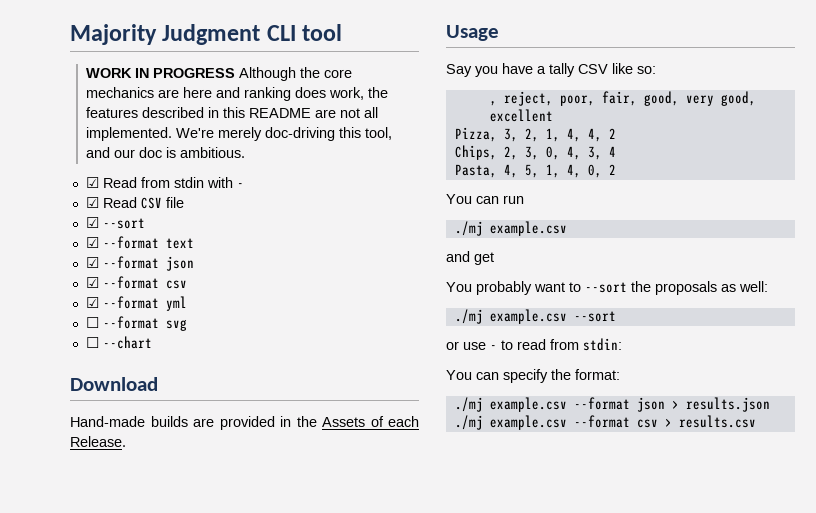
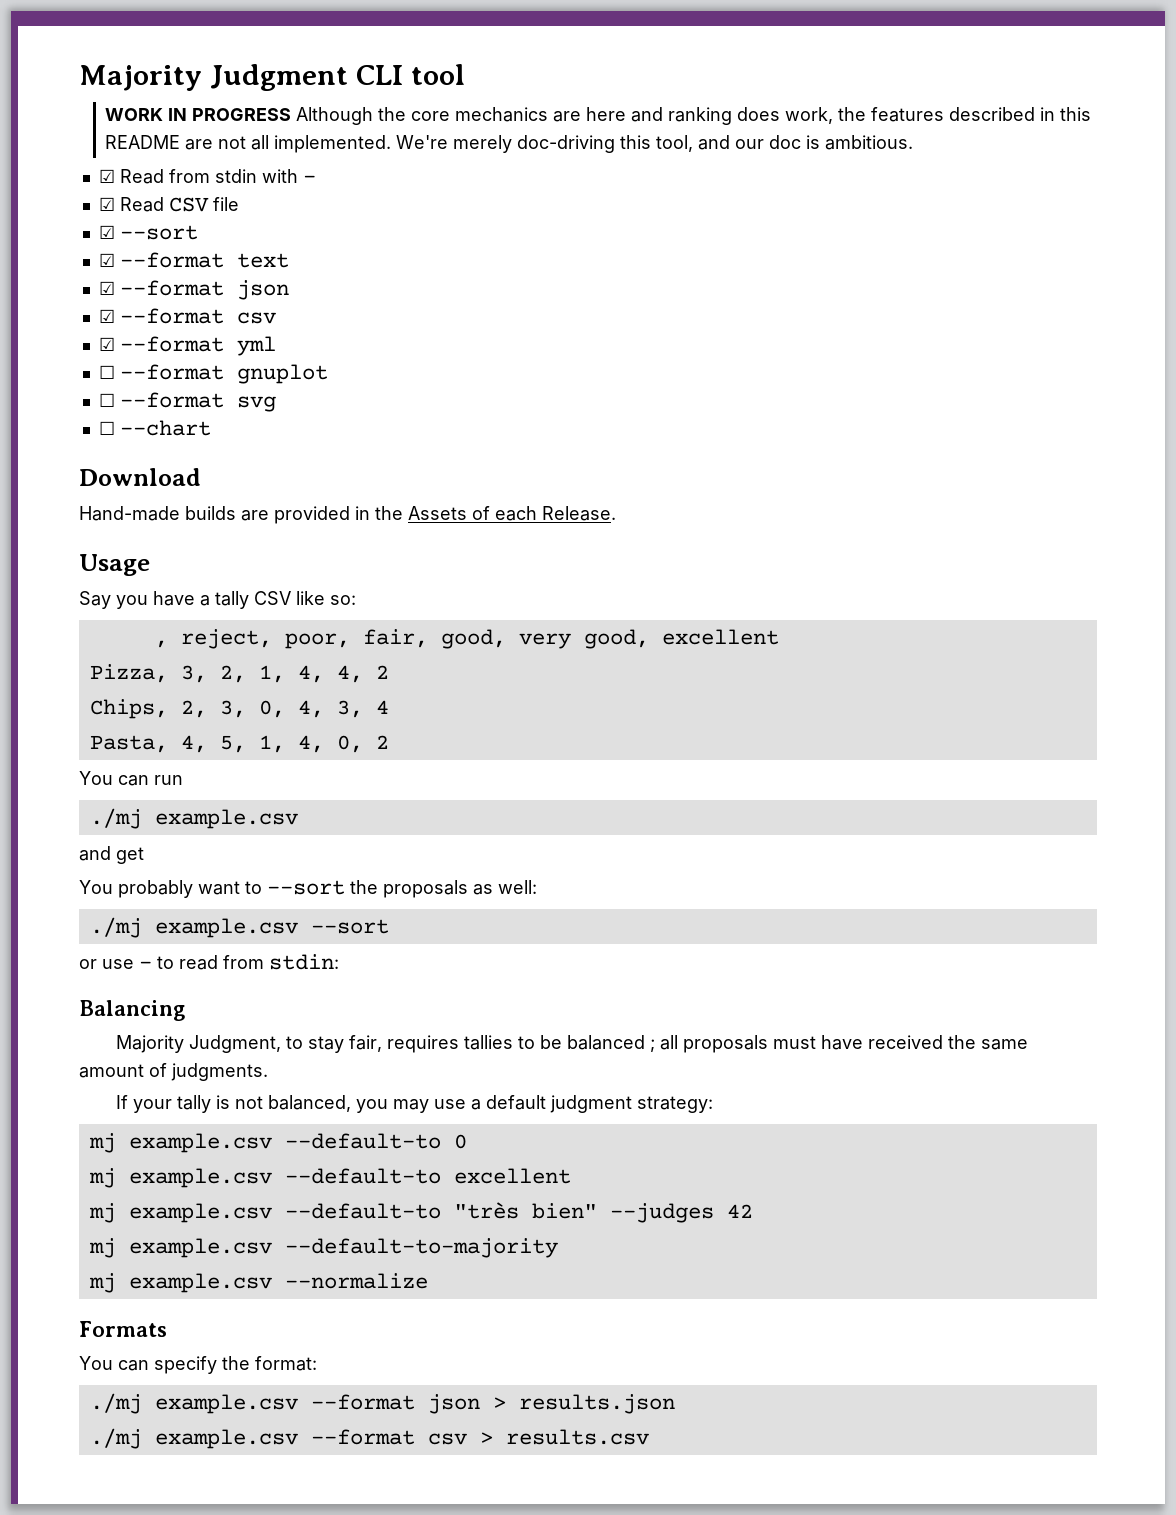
+ ☐ --format gnuplot
+ Balancing
+ Majority Judgment, to stay fair, requires tallies to be balanced ; all proposals must have received the same amount of judgments.
+ If your tally is not balanced, you may use a default judgment strategy:
+ mj example.csv --default-to 0
+ mj example.csv --default-to excellent
+ mj example.csv --default-to "très bien" --judges 42
+ mj example.csv --default-to-majority
+ mj example.csv --normalize
+ Formats

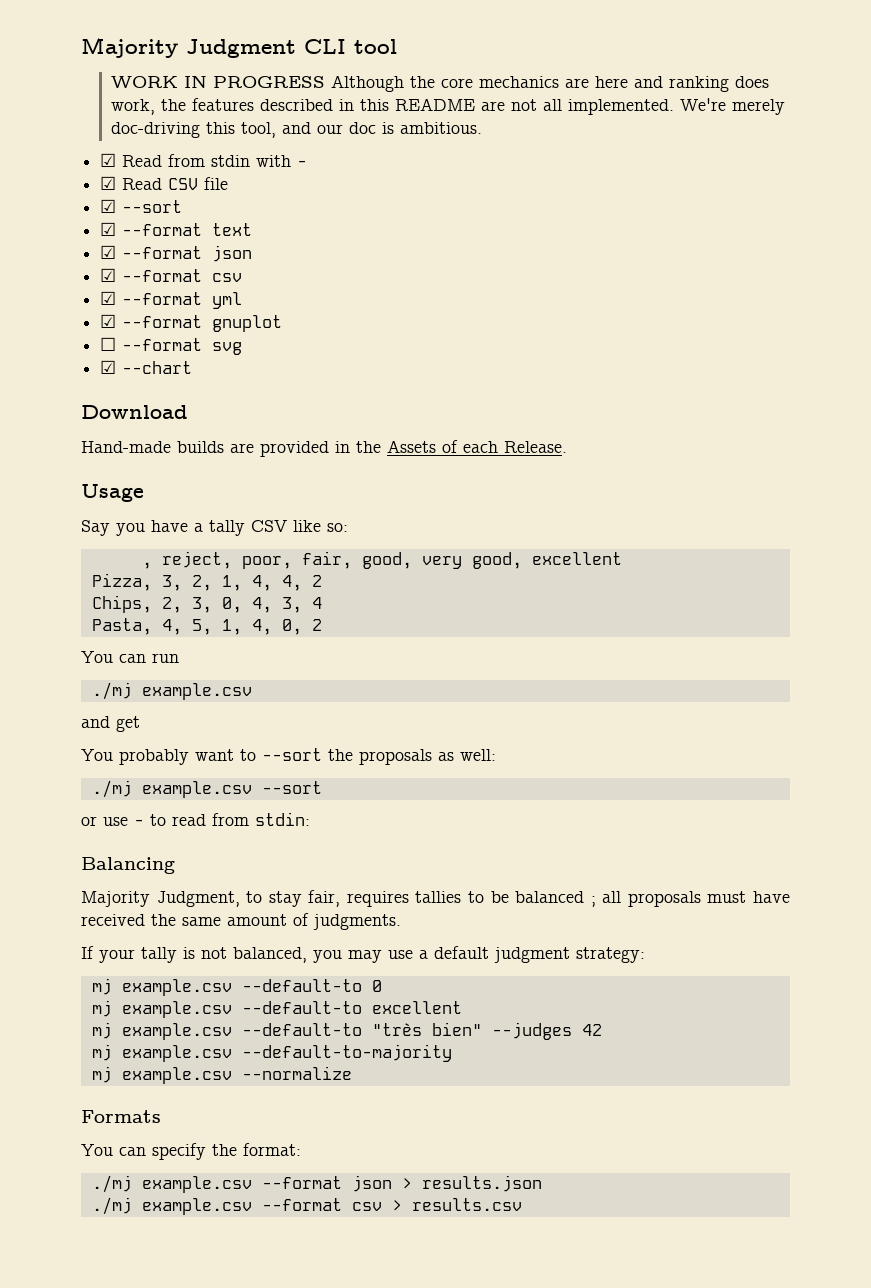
- ☐ --format gnuplot
+ ☑ --format gnuplot
- ☐ --chart
+ ☑ --chart

